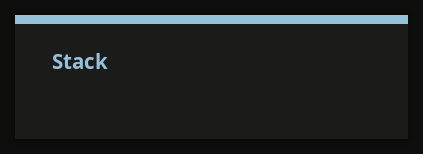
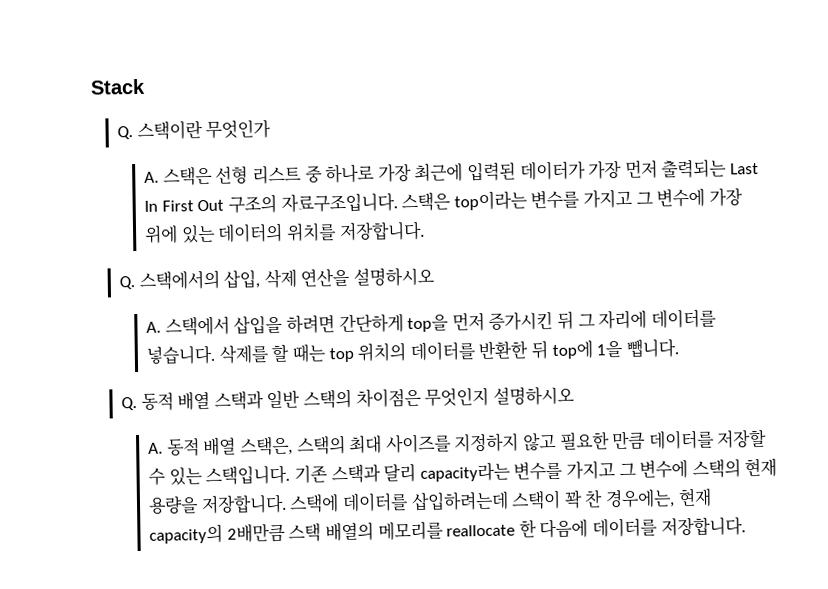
+ Q. 스택이란 무엇인가
+ A. 스택은 선형 리스트 중 하나로 가장 최근에 입력된 데이터가 가장 먼저 출력되는 Last In First Out 구조의 자료구조입니다. 스택은 top이라는 변수를 가지고 그 변수에 가장 위에 있는 데이터의 위치를 저장합니다.
+ Q. 스택에서의 삽입, 삭제 연산을 설명하시오
+ A. 스택에서 삽입을 하려면 간단하게 top을 먼저 증가시킨 뒤 그 자리에 데이터를 넣습니다. 삭제를 할 때는 top 위치의 데이터를 반환한 뒤 top에 1을 뺍니다.
+ Q. 동적 배열 스택과 일반 스택의 차이점은 무엇인지 설명하시오
+ A. 동적 배열 스택은, 스택의 최대 사이즈를 지정하지 않고 필요한 만큼 데이터를 저장할 수 있는 스택입니다. 기존 스택과 달리 capacity라는 변수를 가지고 그 변수에 스택의 현재 용량을 저장합니다. 스택에 데이터를 삽입하려는데 스택이 꽉 찬 경우에는, 현재 capacity의 2배만큼 스택 배열의 메모리를 reallocate 한 다음에 데이터를 저장합니다.

